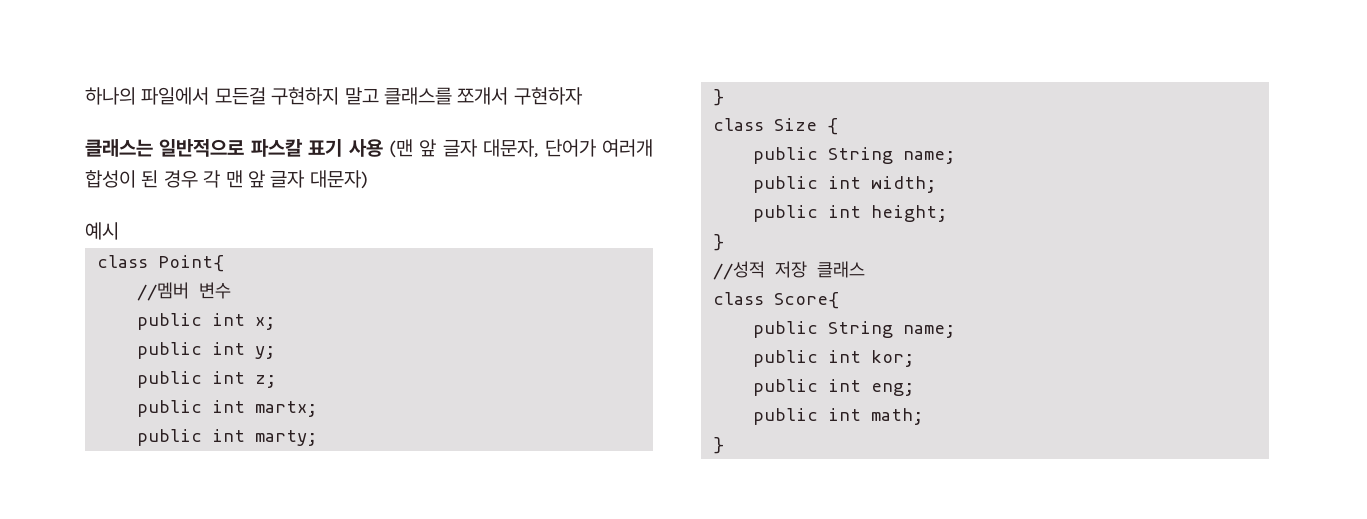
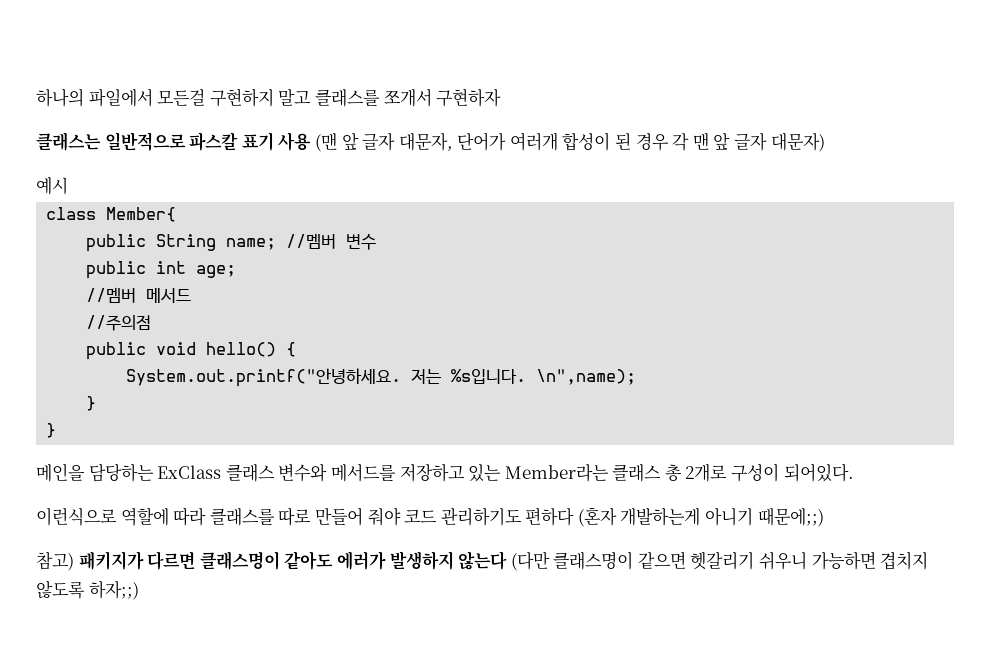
- class Point{
- //멤버 변수
+ class Member{
+ public String name; //멤버 변수
- public int x;
- public int y;
- public int z;
- public int martx;
- public int marty;
+ public int age;
+ //멤버 메서드
+ //주의점
+ public void hello() {
+ System.out.printf("안녕하세요. 저는 %s입니다. \n",name);
  }
- class Size {
- public String name;
- public int width;
- public int height;
  }
- //성적 저장 클래스
- class Score{
- public String name;
- public int kor;
- public int eng;
- public int math;
- }
+ 메인을 담당하는 ExClass 클래스 변수와 메서드를 저장하고 있는 Member라는 클래스 총 2개로 구성이 되어있다.
+ 이런식으로 역할에 따라 클래스를 따로 만들어 줘야 코드 관리하기도 편하다 (혼자 개발하는게 아니기 때문에;;)
+ 참고) 패키지가 다르면 클래스명이 같아도 에러가 발생하지 않는다 (다만 클래스명이 같으면 헷갈리기 쉬우니 가능하면 겹치지 않도록 하자;;)

